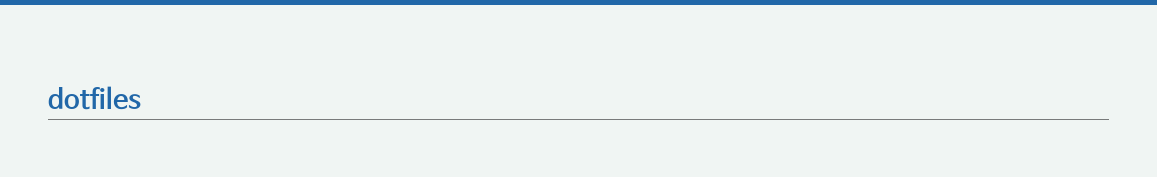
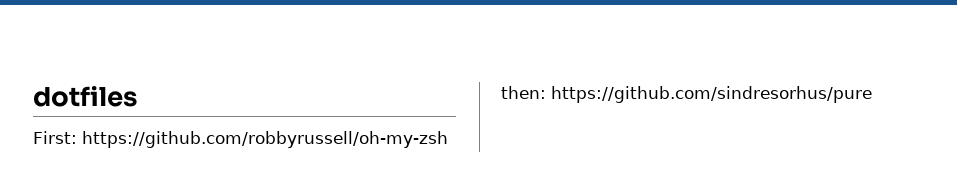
+ First: https://github.com/robbyrussell/oh-my-zsh then: https://github.com/sindresorhus/pure

